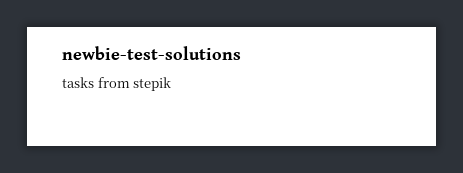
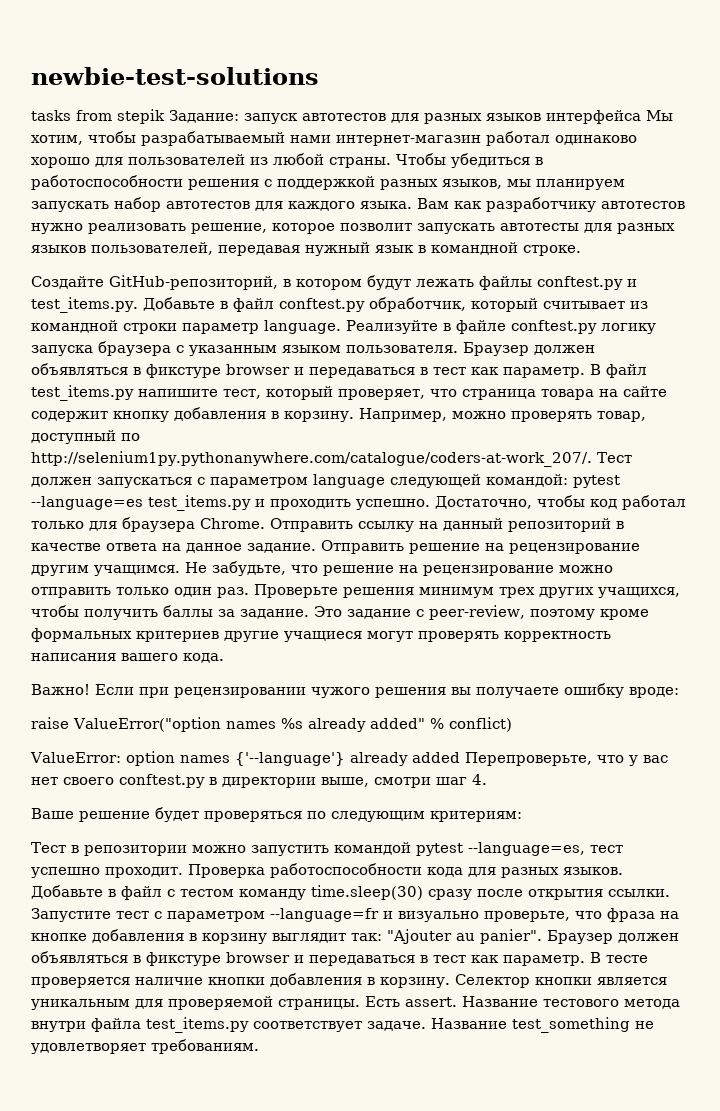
- tasks from stepik
+ tasks from stepik Задание: запуск автотестов для разных языков интерфейса Мы хотим, чтобы разрабатываемый нами интернет-магазин работал одинаково хорошо для пользователей из любой страны. Чтобы убедиться в работоспособности решения с поддержкой разных языков, мы планируем запускать набор автотестов для каждого языка. Вам как разработчику автотестов нужно реализовать решение, которое позволит запускать автотесты для разных языков пользователей, передавая нужный язык в командной строке.
+ Создайте GitHub-репозиторий, в котором будут лежать файлы conftest.py и test_items.py. Добавьте в файл conftest.py обработчик, который считывает из командной строки параметр language. Реализуйте в файле conftest.py логику запуска браузера с указанным языком пользователя. Браузер должен объявляться в фикстуре browser и передаваться в тест как параметр. В файл test_items.py напишите тест, который проверяет, что страница товара на сайте содержит кнопку добавления в корзину. Например, можно проверять товар, доступный по http://selenium1py.pythonanywhere.com/catalogue/coders-at-work_207/. Тест должен запускаться с параметром language следующей командой: pytest --language=es test_items.py и проходить успешно. Достаточно, чтобы код работал только для браузера Сhrome. Отправить ссылку на данный репозиторий в качестве ответа на данное задание. Отправить решение на рецензирование другим учащимся. Не забудьте, что решение на рецензирование можно отправить только один раз. Проверьте решения минимум трех других учащихся, чтобы получить баллы за задание. Это задание с peer-review, поэтому кроме формальных критериев другие учащиеся могут проверять корректность написания вашего кода.
+ Важно! Если при рецензировании чужого решения вы получаете ошибку вроде:
+ raise ValueError("option names %s already added" % conflict)
+ ValueError: option names {'--language'} already added Перепроверьте, что у вас нет своего conftest.py в директории выше, смотри шаг 4.
+ Ваше решение будет проверяться по следующим критериям:
+ Тест в репозитории можно запустить командой pytest --language=es, тест успешно проходит. Проверка работоспособности кода для разных языков. Добавьте в файл с тестом команду time.sleep(30) сразу после открытия ссылки. Запустите тест с параметром --language=fr и визуально проверьте, что фраза на кнопке добавления в корзину выглядит так: "Ajouter au panier". Браузер должен объявляться в фикстуре browser и передаваться в тест как параметр. В тесте проверяется наличие кнопки добавления в корзину. Селектор кнопки является уникальным для проверяемой страницы. Есть assert. Название тестового метода внутри файла test_items.py соответствует задаче. Название test_something не удовлетворяет требованиям.

